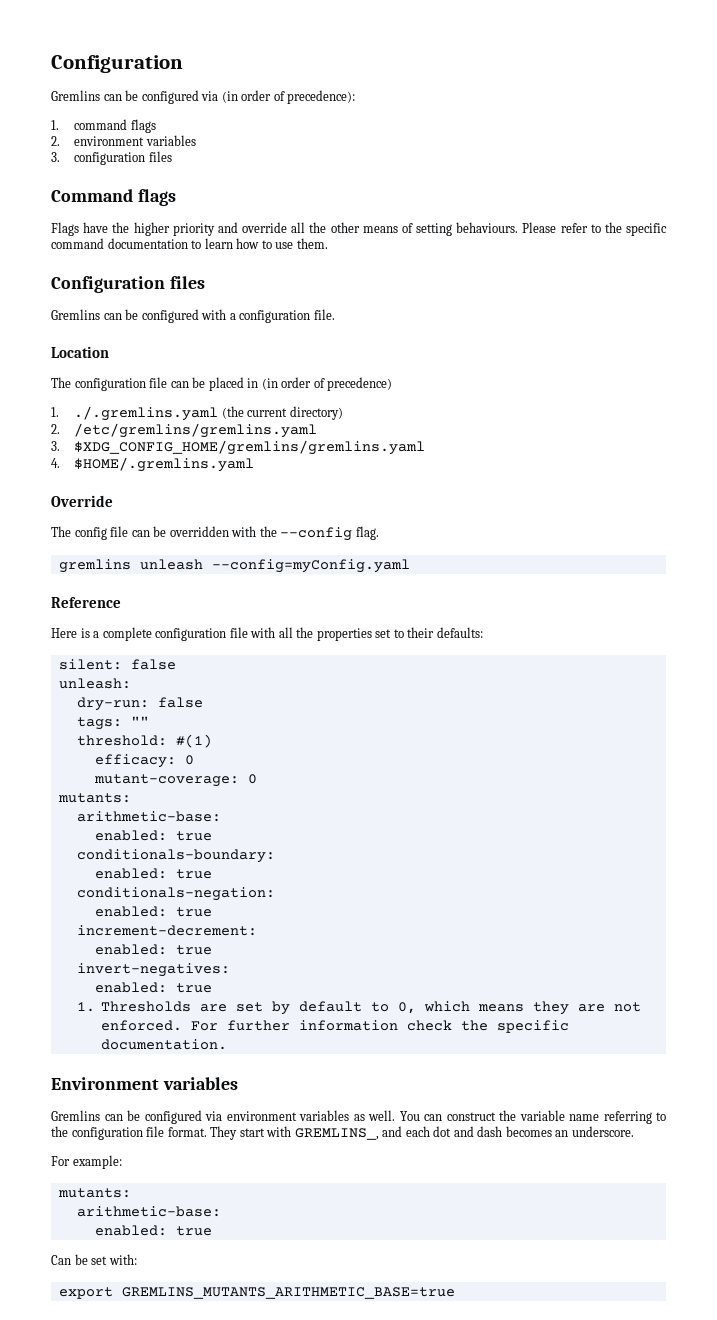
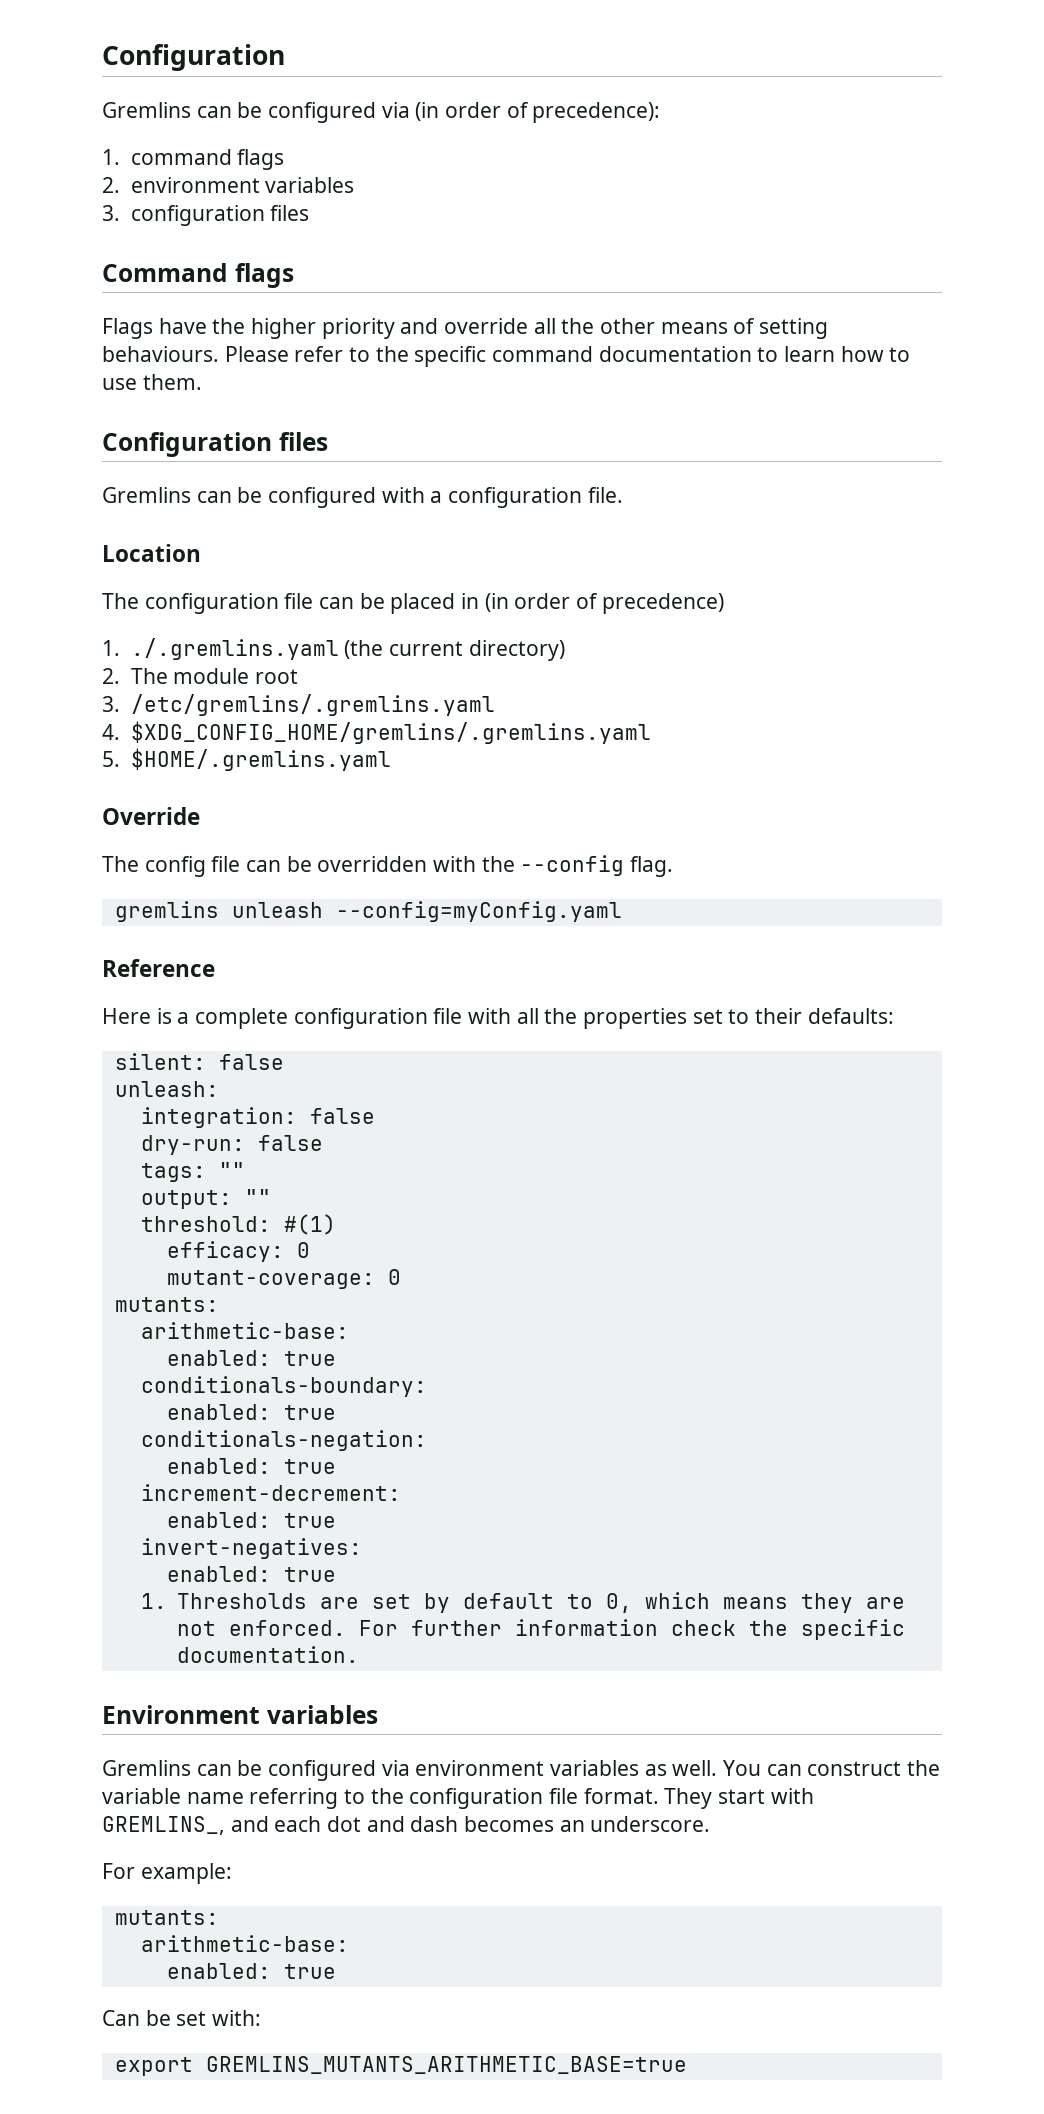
- 2. /etc/gremlins/gremlins.yaml
- 3. $XDG_CONFIG_HOME/gremlins/gremlins.yaml
- 4. $HOME/.gremlins.yaml
+ 2. The module root
+ 3. /etc/gremlins/.gremlins.yaml
+ 4. $XDG_CONFIG_HOME/gremlins/.gremlins.yaml
+ 5. $HOME/.gremlins.yaml
+ integration: false
+ output: ""

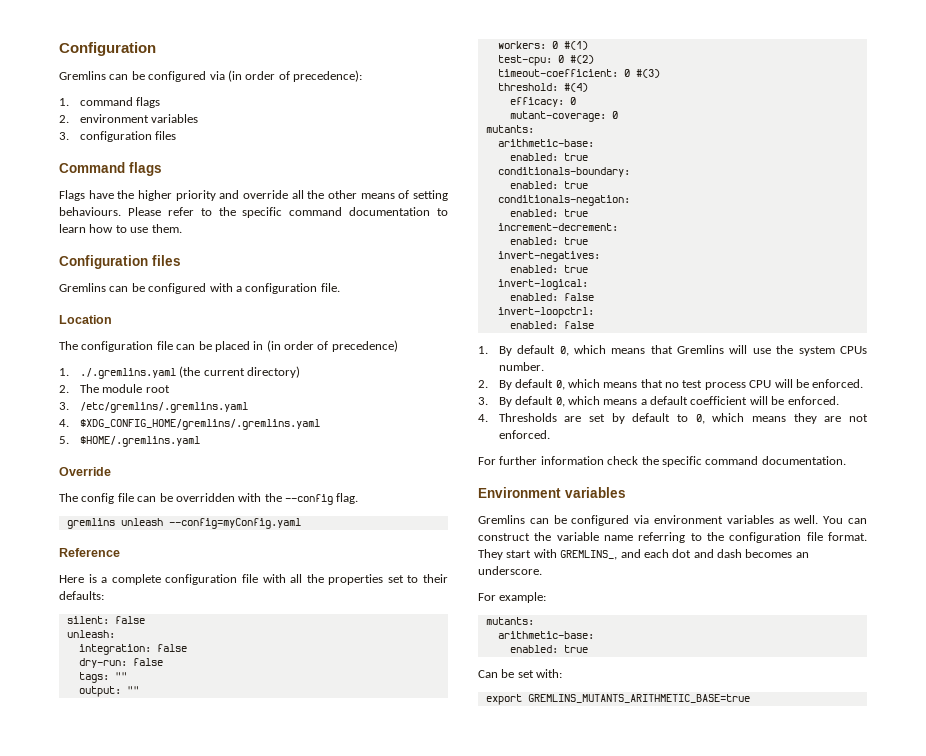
+ workers: 0 #(1)
+ test-cpu: 0 #(2)
+ timeout-coefficient: 0 #(3)
- threshold: #(1)
+ threshold: #(4)
- 1. Thresholds are set by default to 0, which means they are not enforced. For further information check the specific documentation.
+ invert-logical:
+ enabled: false
+ invert-loopctrl:
+ enabled: false
+ 1. By default 0, which means that Gremlins will use the system CPUs number.
+ 2. By default 0, which means that no test process CPU will be enforced.
+ 3. By default 0, which means a default coefficient will be enforced.
+ 4. Thresholds are set by default to 0, which means they are not enforced.
+ For further information check the specific command documentation.

